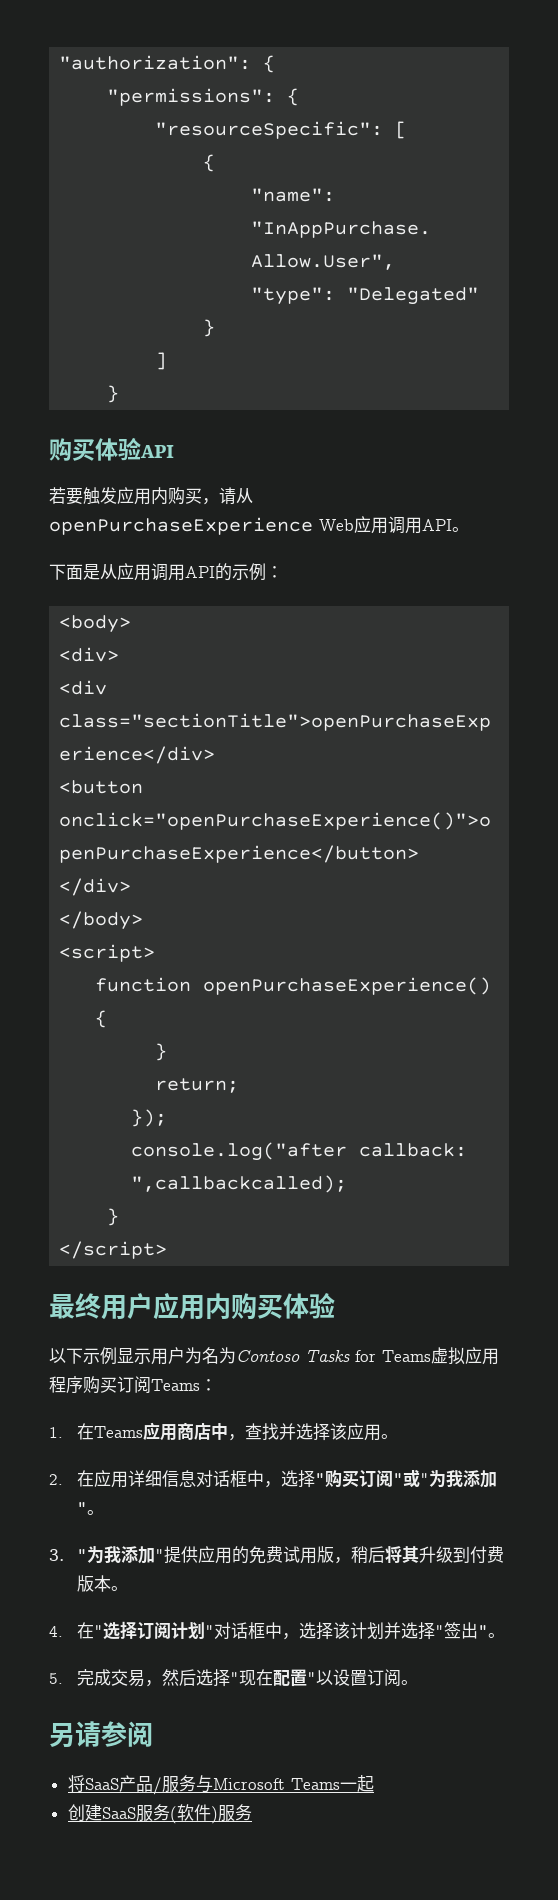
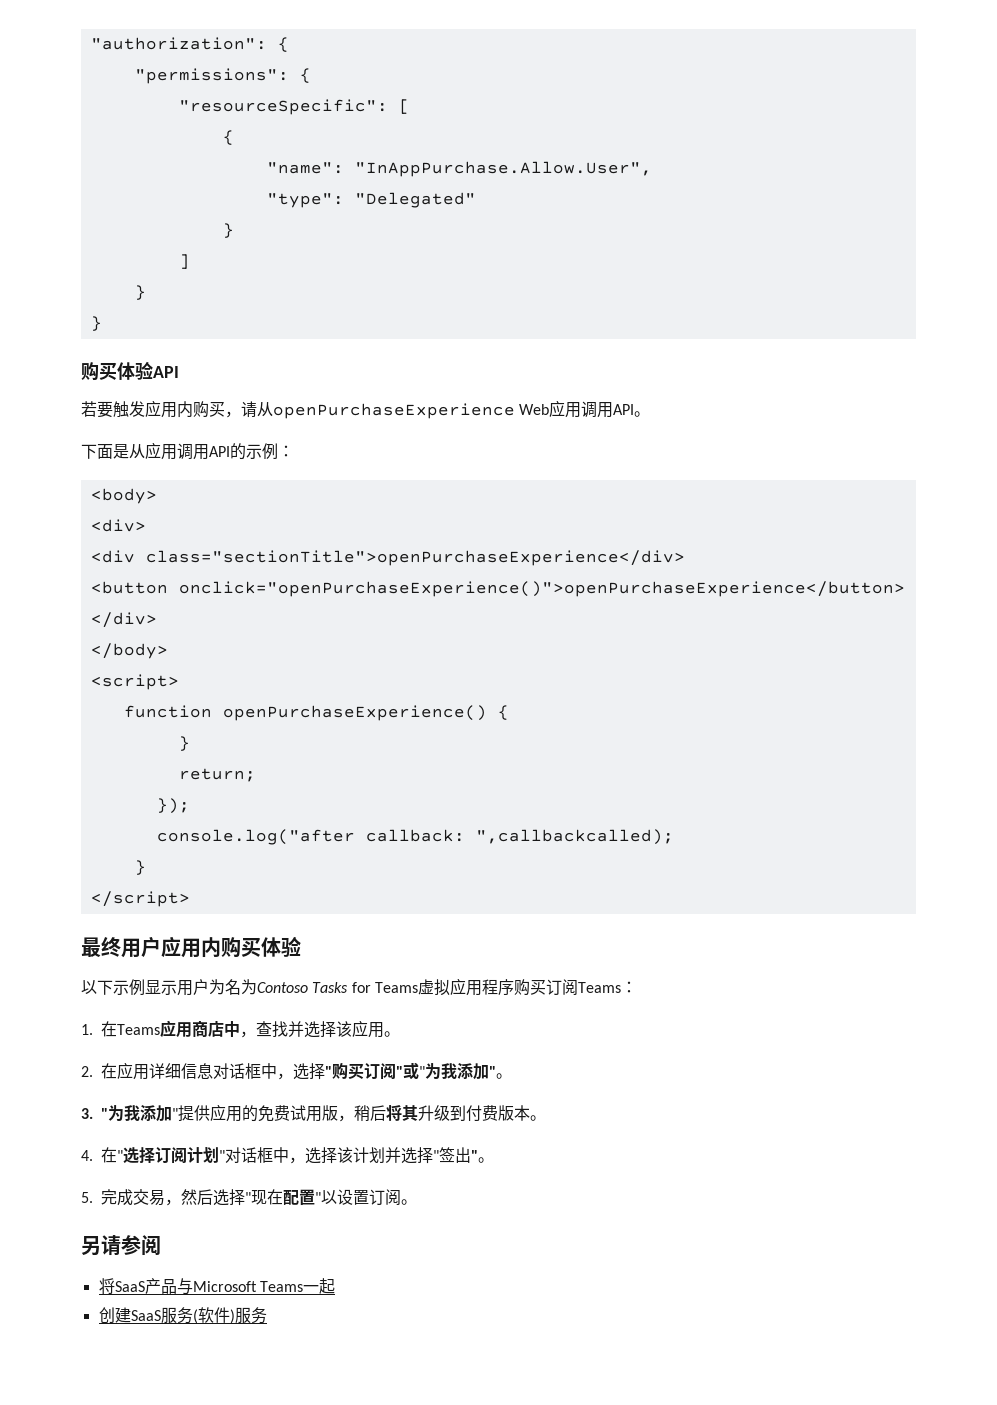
  ]
+ }
- 将SaaS产品/服务与Microsoft Teams一起
+ 将SaaS产品与Microsoft Teams一起

